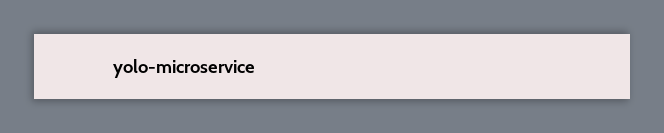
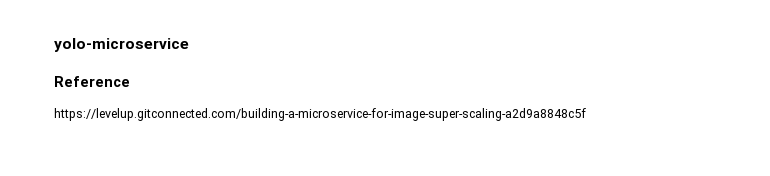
+ Reference
+ https://levelup.gitconnected.com/building-a-microservice-for-image-super-scaling-a2d9a8848c5f

